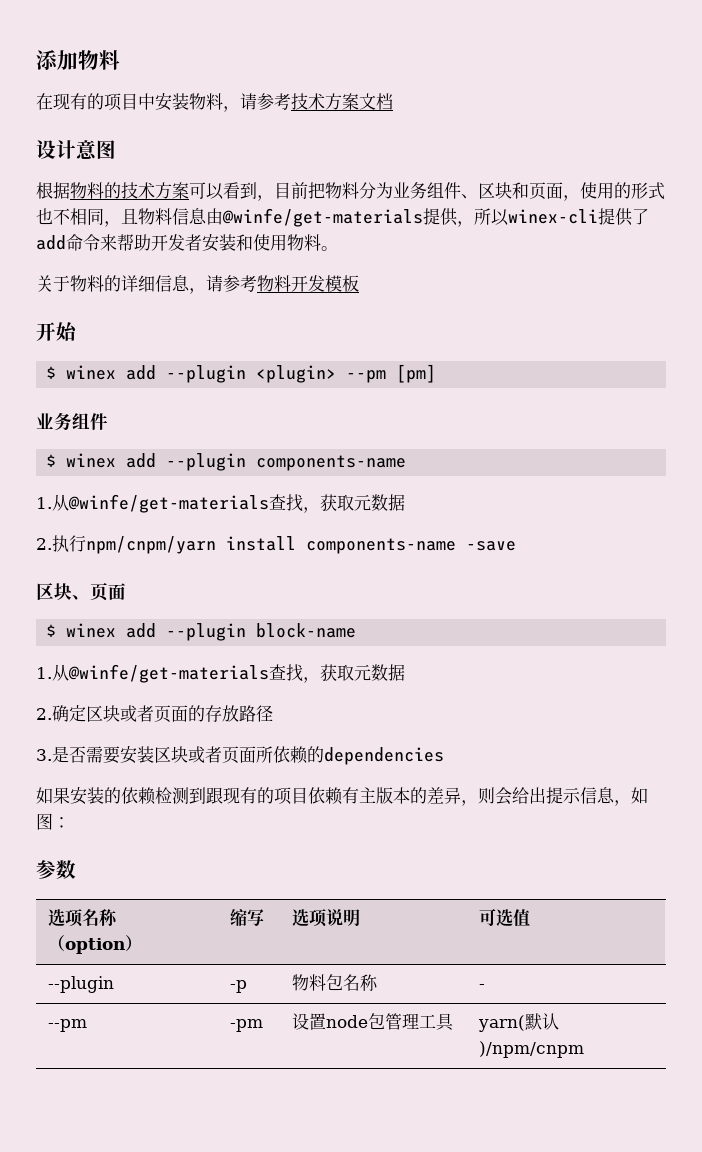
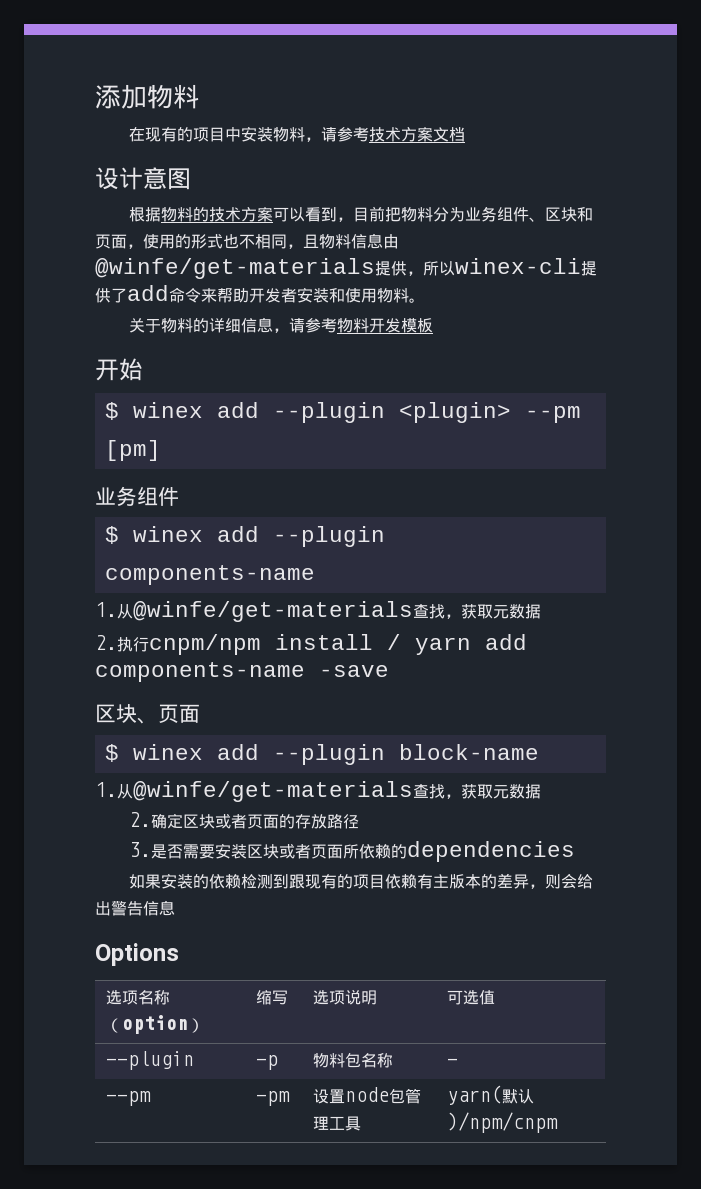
- 2.执行npm/cnpm/yarn install components-name -save
+ 2.执行cnpm/npm install / yarn add components-name -save
- 如果安装的依赖检测到跟现有的项目依赖有主版本的差异，则会给出提示信息，如图：
- 参数
+ 如果安装的依赖检测到跟现有的项目依赖有主版本的差异，则会给出警告信息
+ Options

